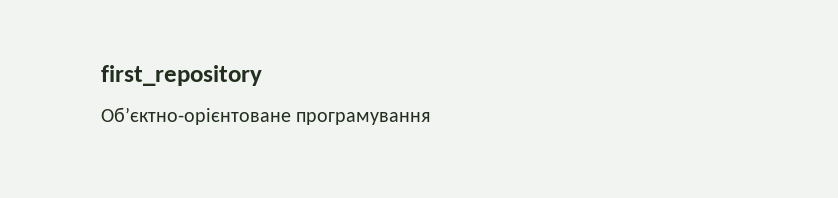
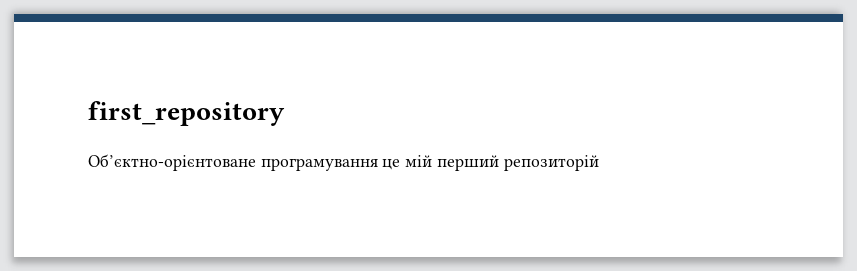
- Об’єктно-орієнтоване програмування
+ Об’єктно-орієнтоване програмування це мій перший репозиторій

